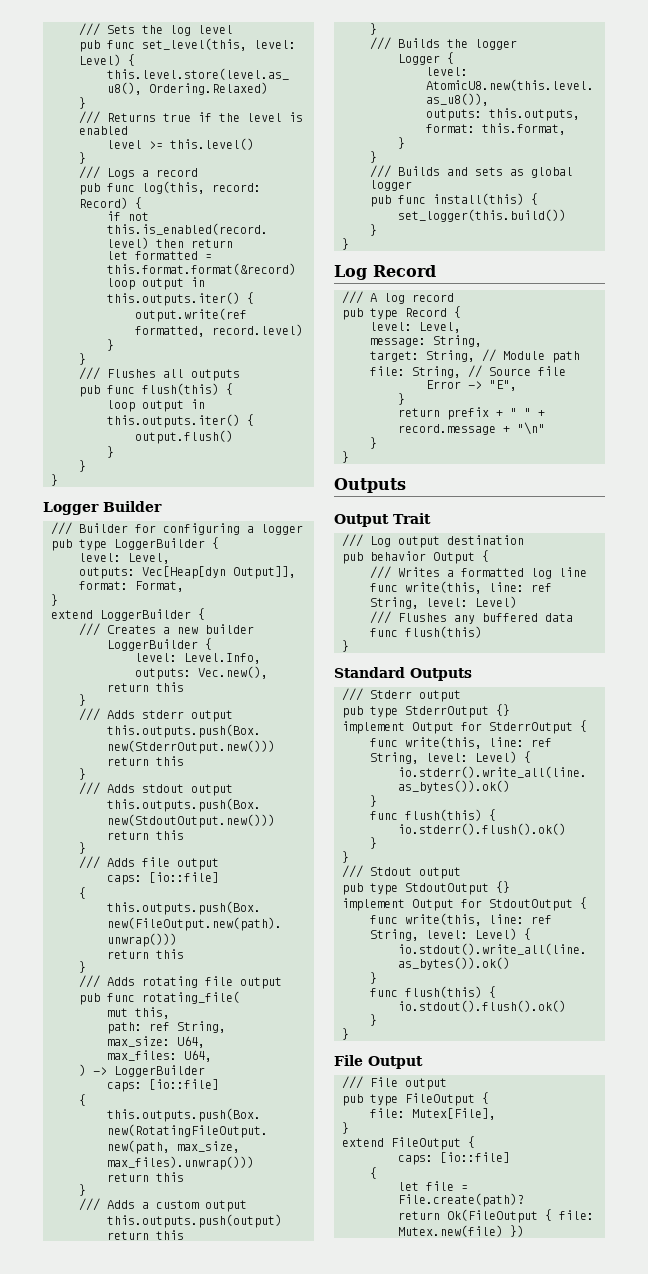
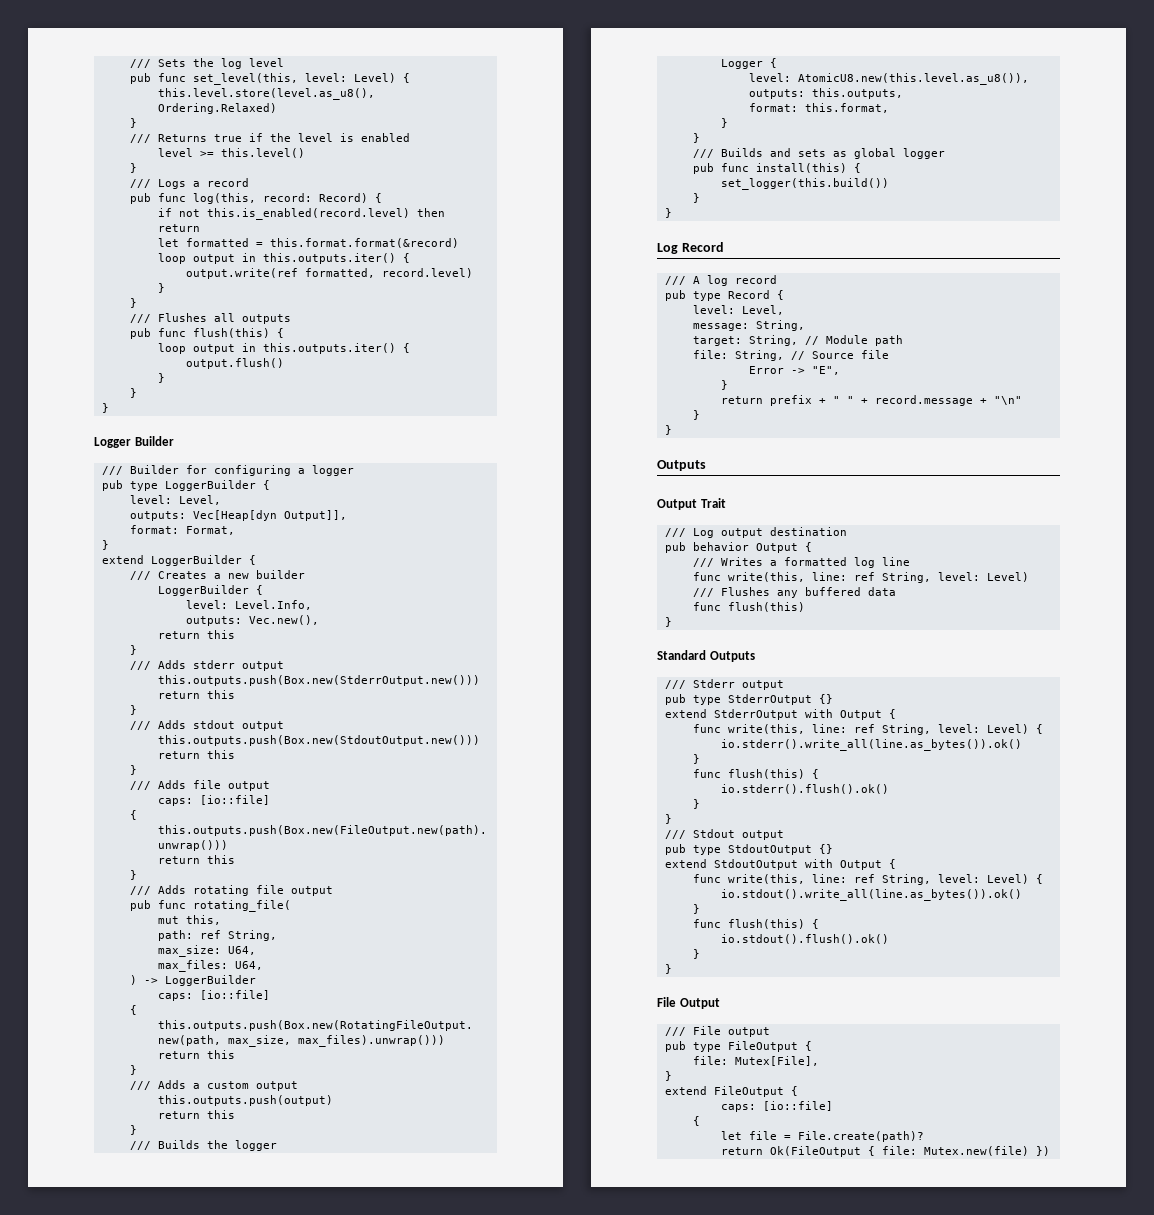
- implement Output for StderrOutput {
+ extend StderrOutput with Output {
- implement Output for StdoutOutput {
+ extend StdoutOutput with Output {

